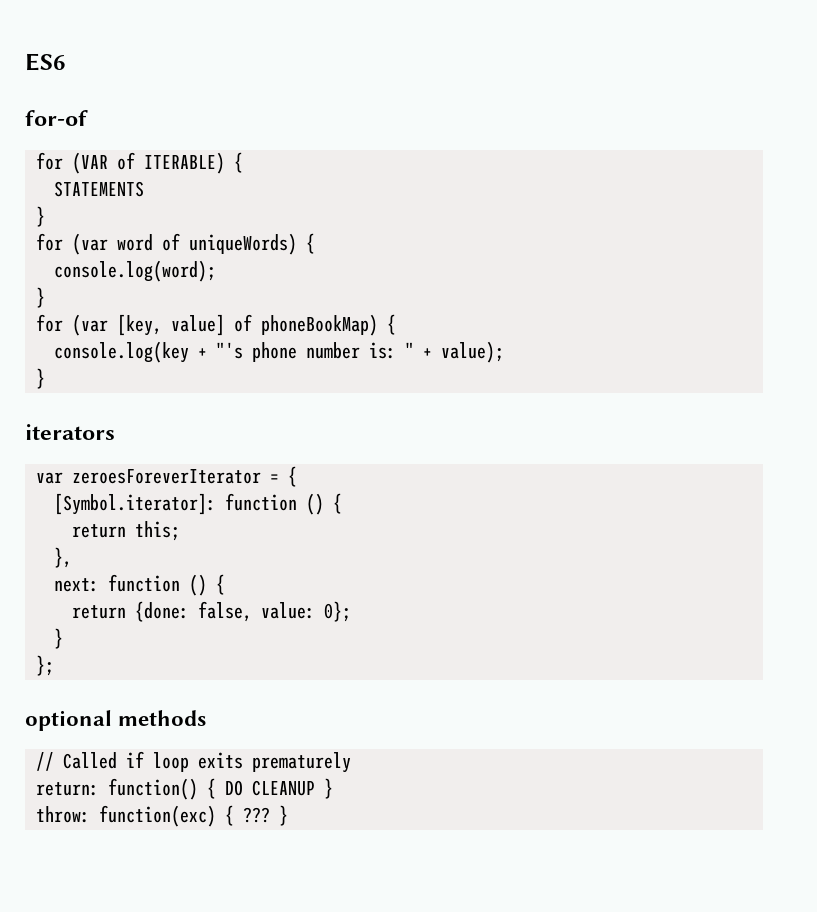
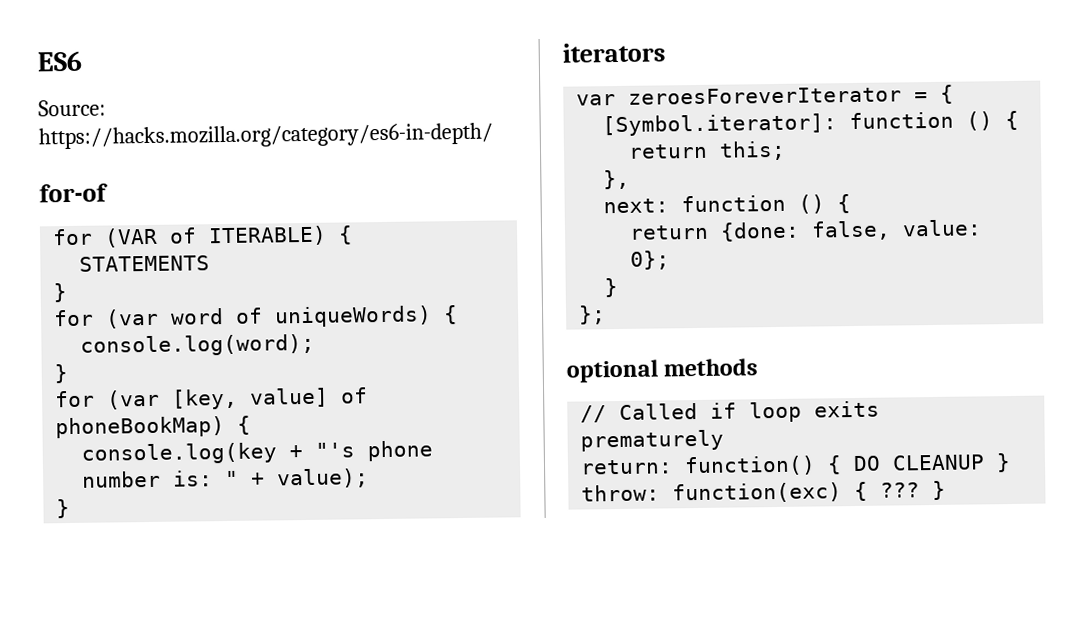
+ Source: https://hacks.mozilla.org/category/es6-in-depth/

